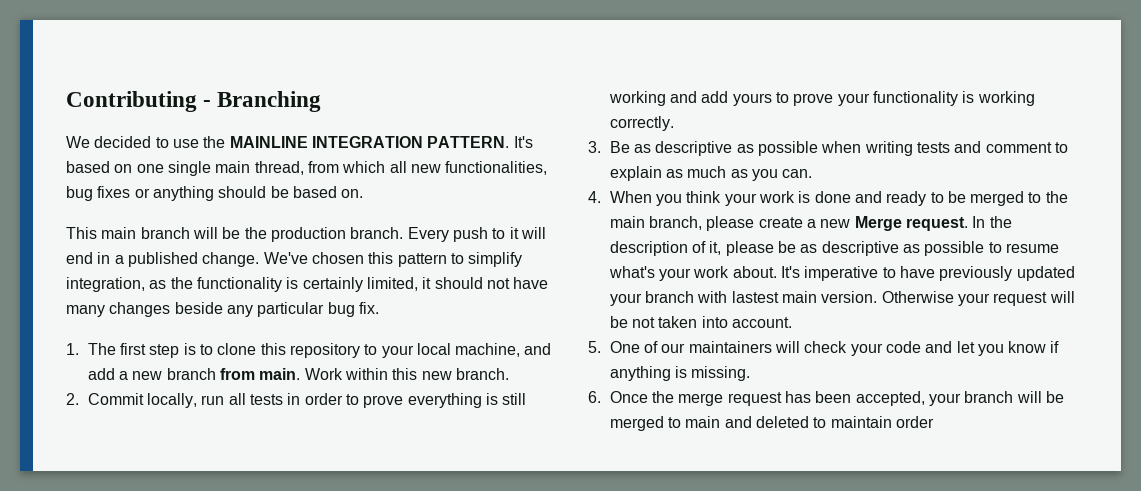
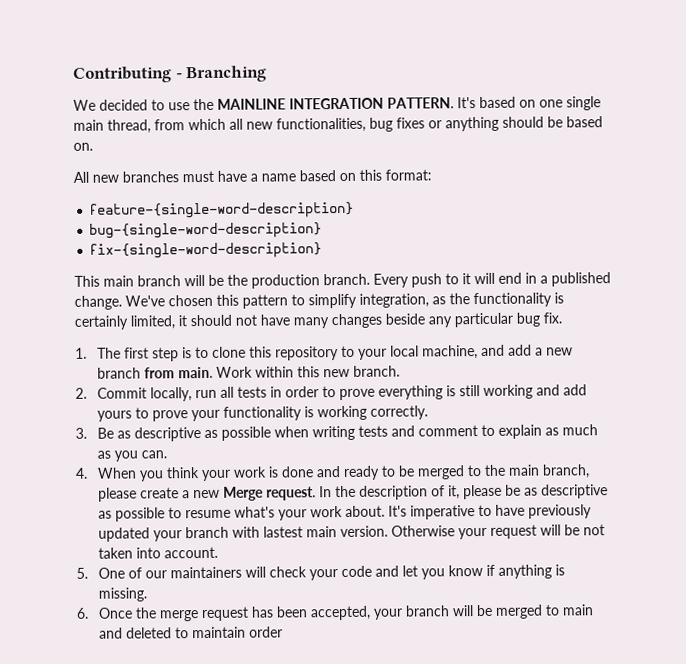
+ All new branches must have a name based on this format:
+ feature-{single-word-description}
+ bug-{single-word-description}
+ fix-{single-word-description}

